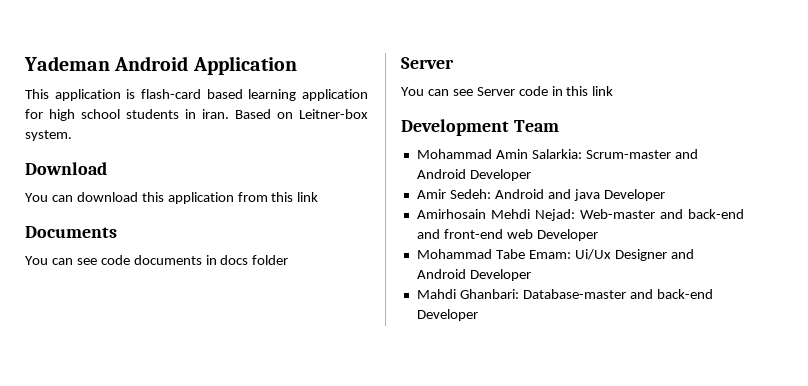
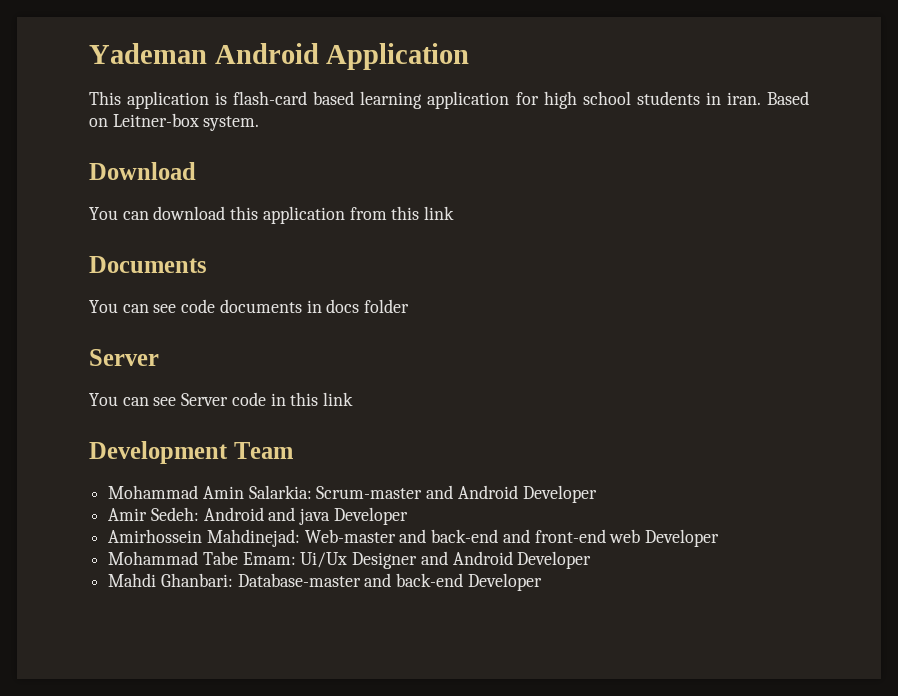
- Amirhosain Mehdi Nejad: Web-master and back-end and front-end web Developer
+ Amirhossein Mahdinejad: Web-master and back-end and front-end web Developer

